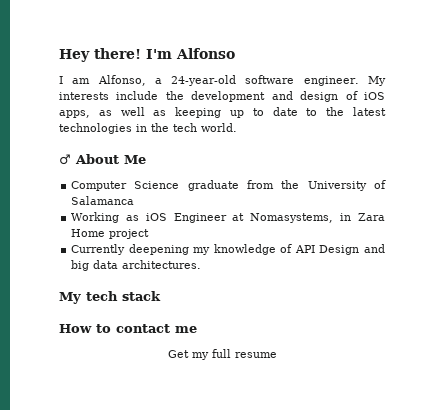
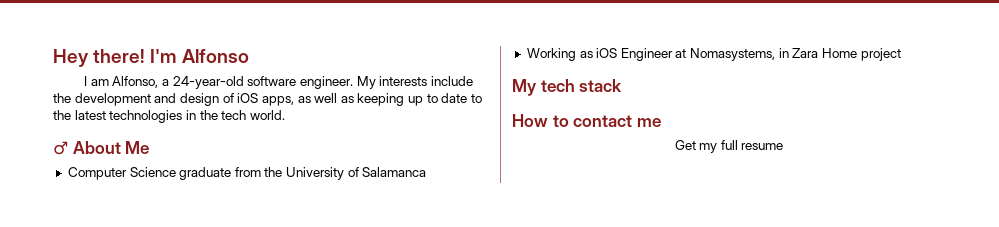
- Currently deepening my knowledge of API Design and big data architectures.

